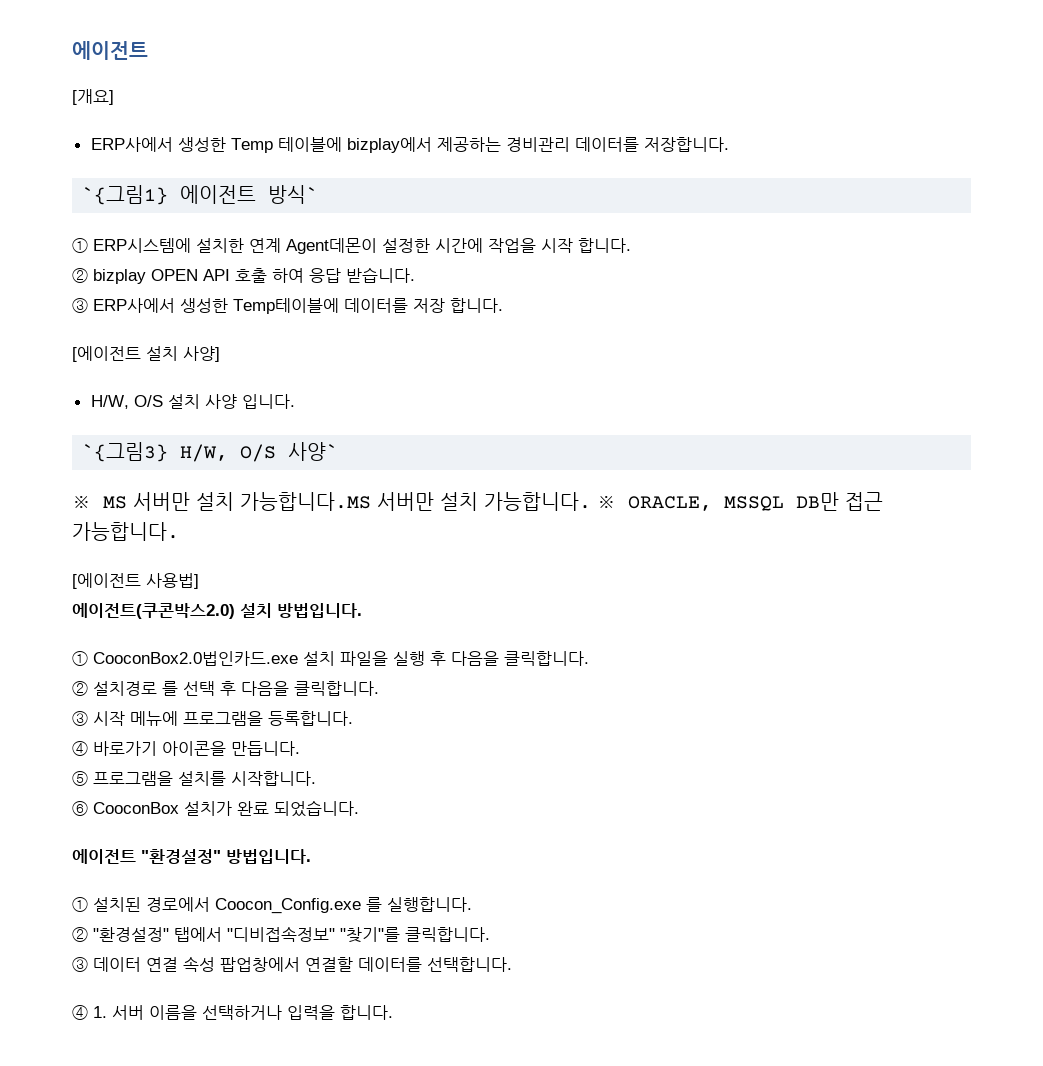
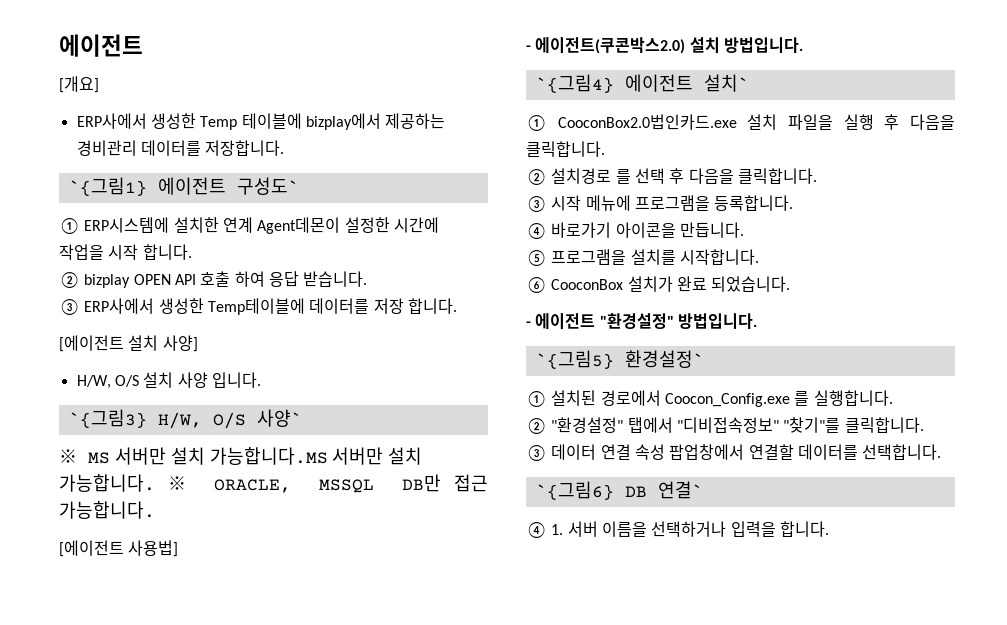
- `{그림1} 에이전트 방식`
+ `{그림1} 에이전트 구성도`
- 에이전트(쿠콘박스2.0) 설치 방법입니다.
+ - 에이전트(쿠콘박스2.0) 설치 방법입니다.
+ `{그림4} 에이전트 설치`
- 에이전트 "환경설정" 방법입니다.
+ - 에이전트 "환경설정" 방법입니다.
+ `{그림5} 환경설정`
+ `{그림6} DB 연결`

